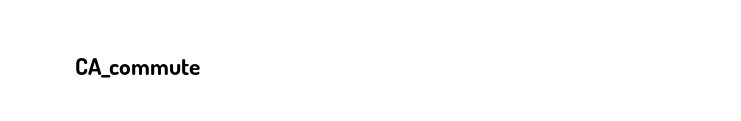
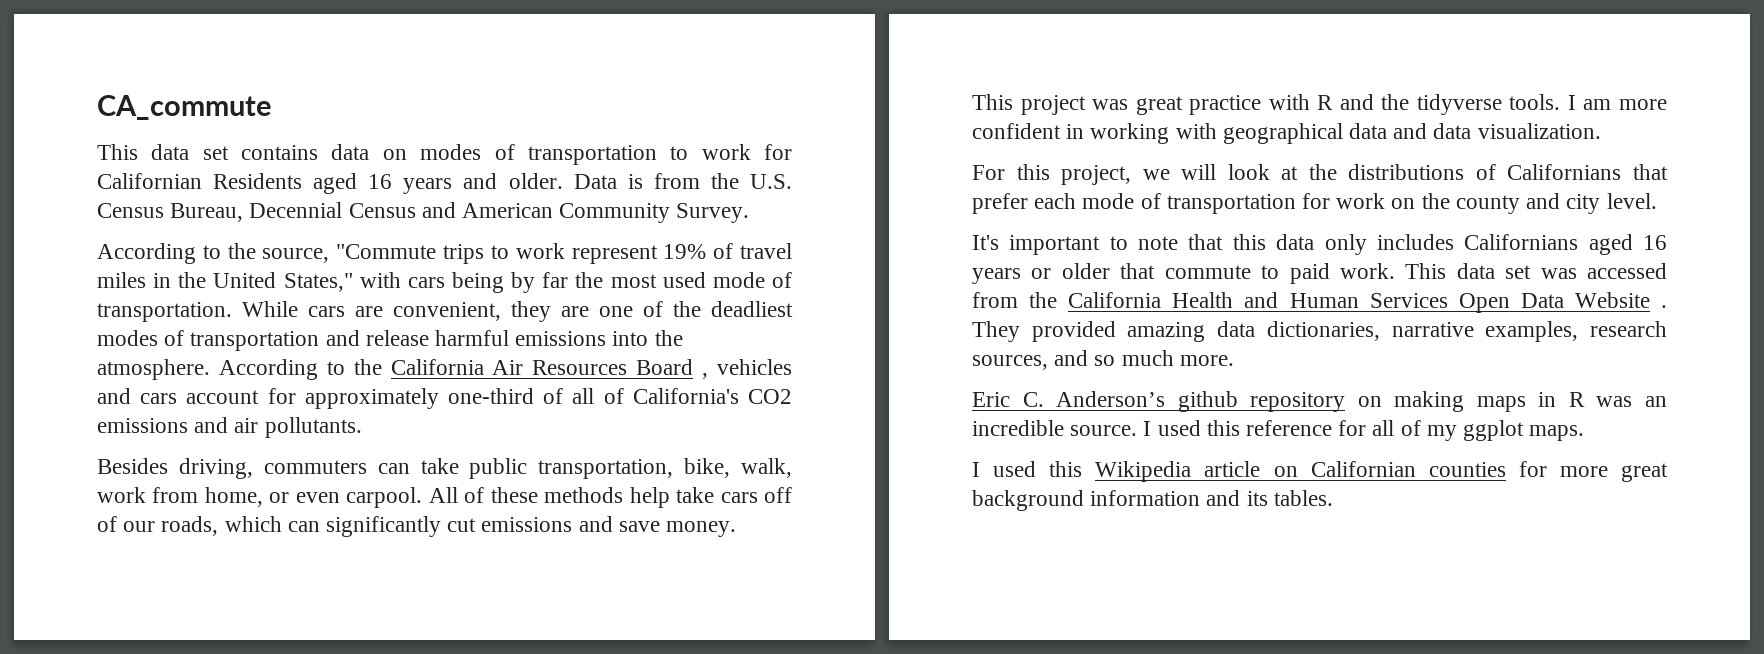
+ This data set contains data on modes of transportation to work for Californian Residents aged 16 years and older. Data is from the U.S. Census Bureau, Decennial Census and American Community Survey.
+ According to the source, "Commute trips to work represent 19% of travel miles in the United States," with cars being by far the most used mode of transportation. While cars are convenient, they are one of the deadliest modes of transportation and release harmful emissions into the atmosphere. According to the California Air Resources Board , vehicles and cars account for approximately one-third of all of California's CO2 emissions and air pollutants.
+ Besides driving, commuters can take public transportation, bike, walk, work from home, or even carpool. All of these methods help take cars off of our roads, which can significantly cut emissions and save money.
+ This project was great practice with R and the tidyverse tools. I am more confident in working with geographical data and data visualization.
+ For this project, we will look at the distributions of Californians that prefer each mode of transportation for work on the county and city level.
+ It's important to note that this data only includes Californians aged 16 years or older that commute to paid work. This data set was accessed from the California Health and Human Services Open Data Website . They provided amazing data dictionaries, narrative examples, research sources, and so much more.
+ Eric C. Anderson’s github repository on making maps in R was an incredible source. I used this reference for all of my ggplot maps.
+ I used this Wikipedia article on Californian counties for more great background information and its tables.

